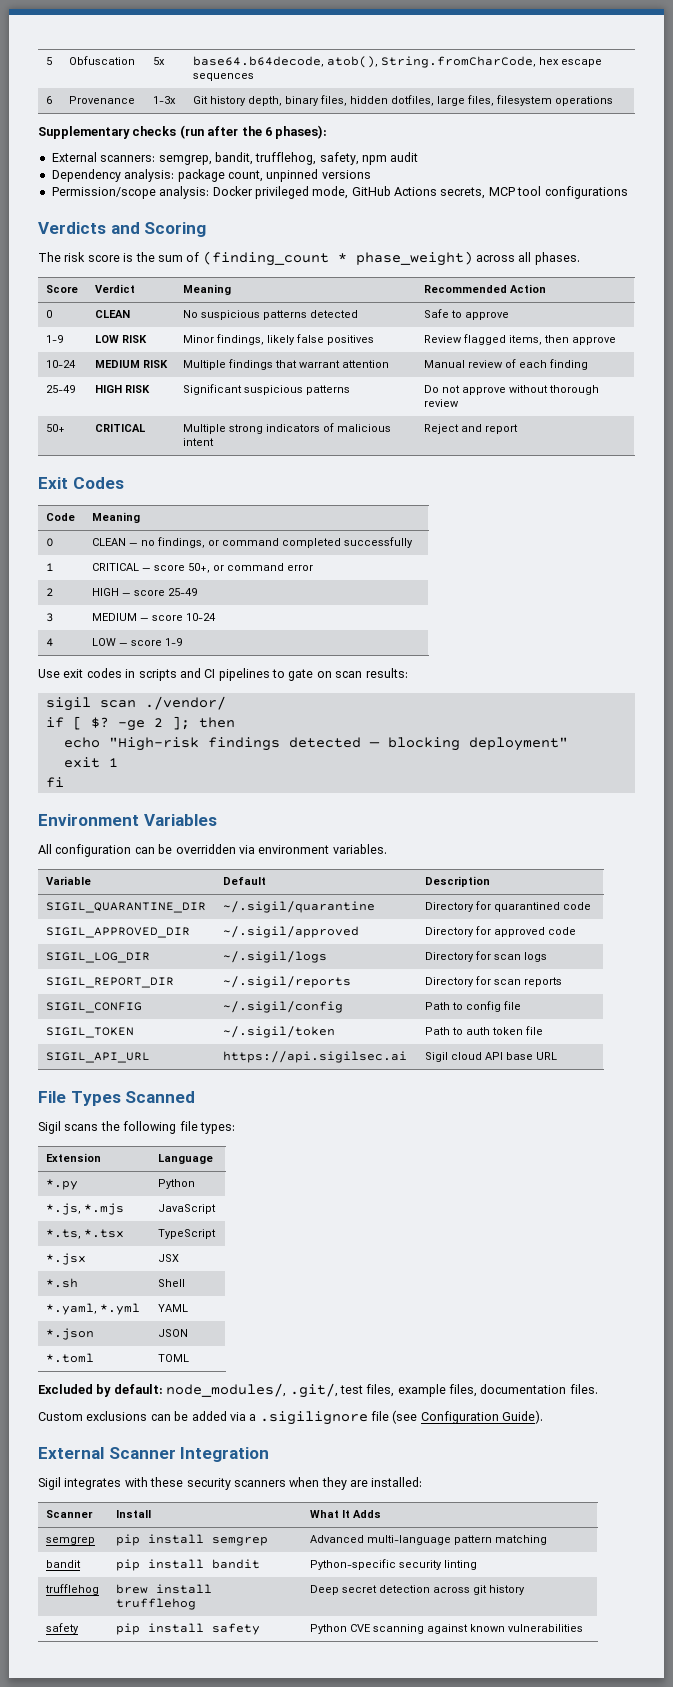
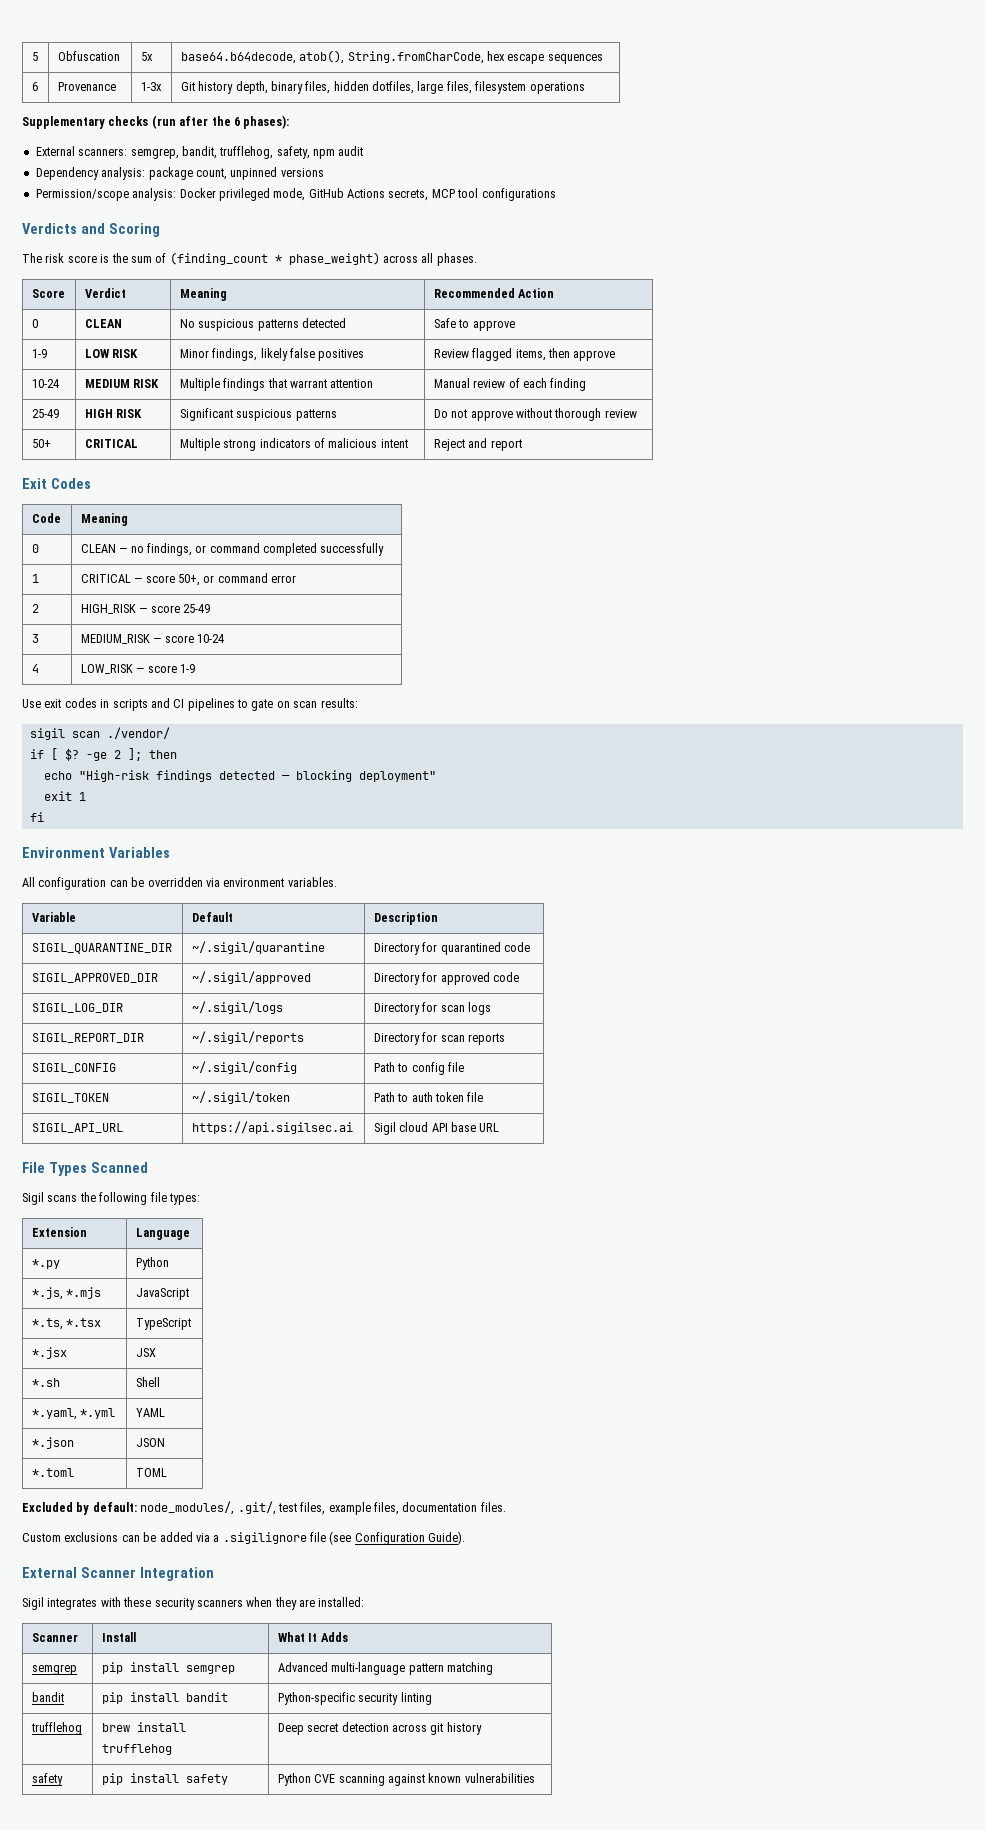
- 2 | HIGH — score 25-49
+ 2 | HIGH_RISK — score 25-49
- 3 | MEDIUM — score 10-24
+ 3 | MEDIUM_RISK — score 10-24
- 4 | LOW — score 1-9
+ 4 | LOW_RISK — score 1-9

